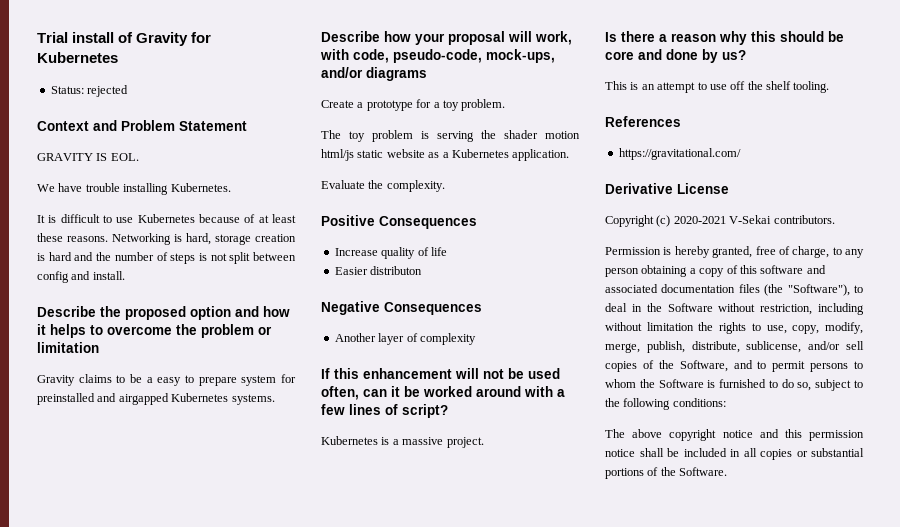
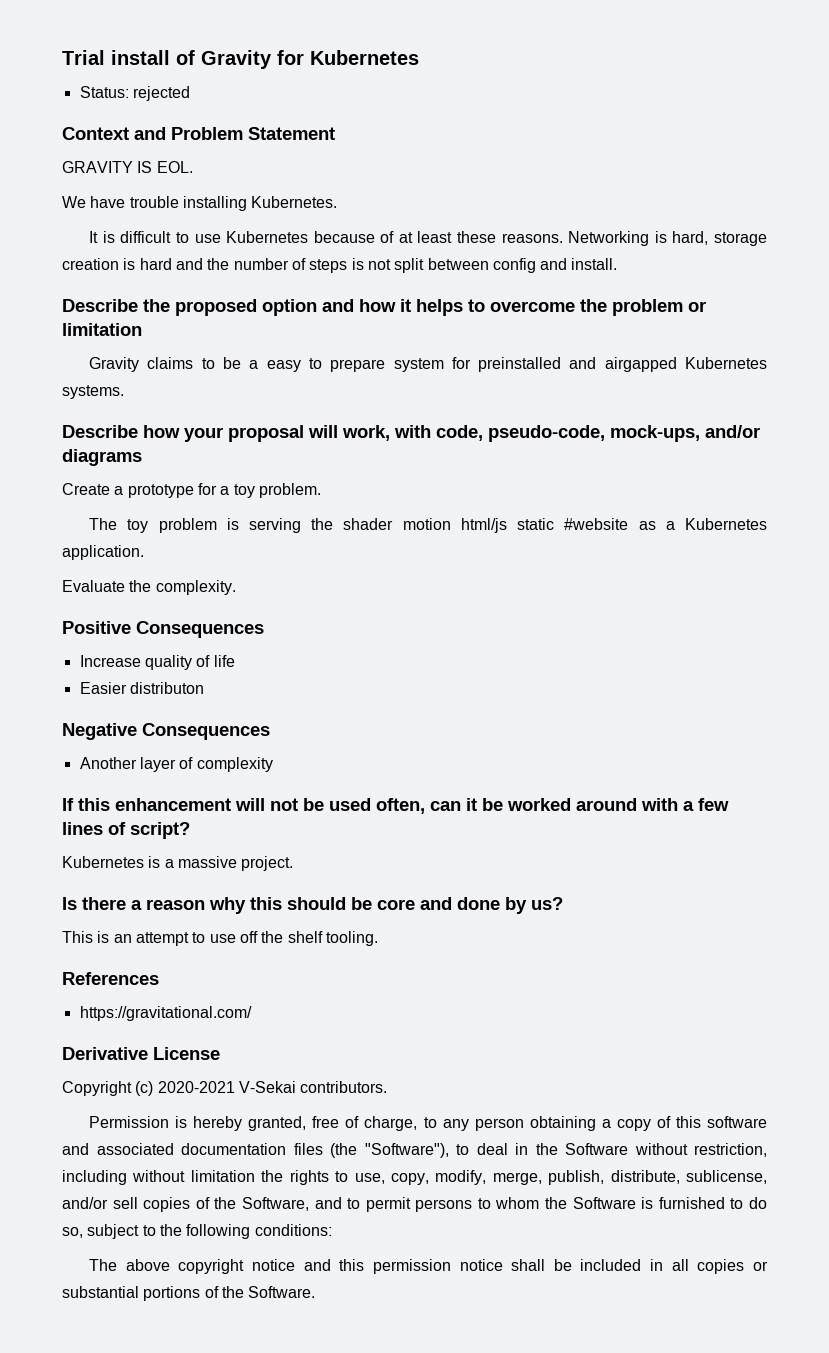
- The toy problem is serving the shader motion html/js static website as a Kubernetes application.
+ The toy problem is serving the shader motion html/js static #website as a Kubernetes application.

